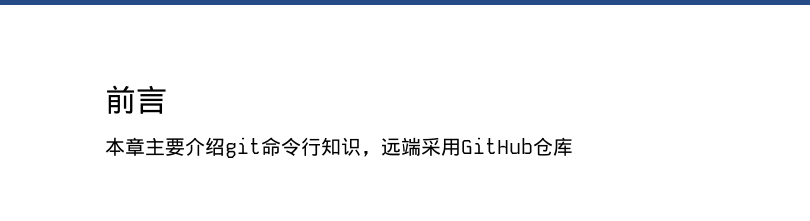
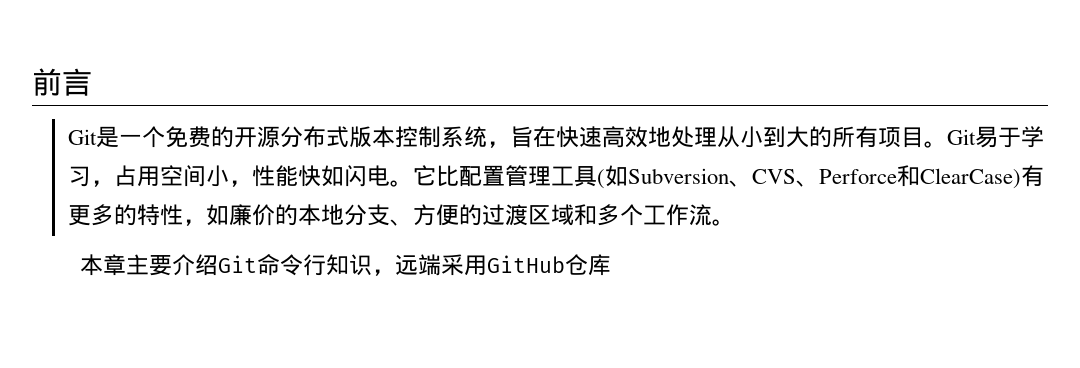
+ Git是一个免费的开源分布式版本控制系统，旨在快速高效地处理从小到大的所有项目。Git易于学习，占用空间小，性能快如闪电。它比配置管理工具(如Subversion、CVS、Perforce和ClearCase)有更多的特性，如廉价的本地分支、方便的过渡区域和多个工作流。
- 本章主要介绍git命令行知识，远端采用GitHub仓库
+ 本章主要介绍Git命令行知识，远端采用GitHub仓库

